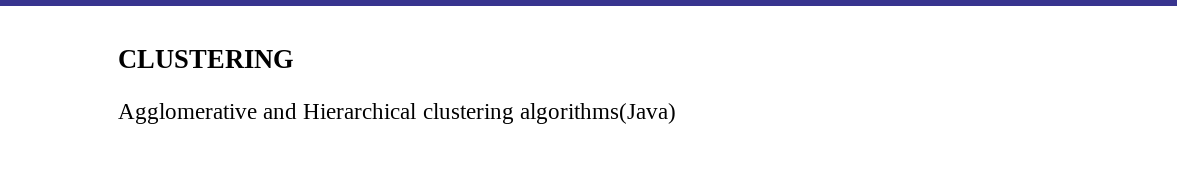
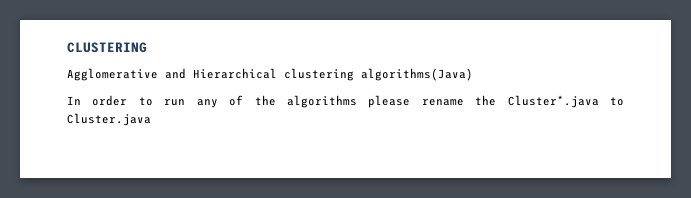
+ In order to run any of the algorithms please rename the Cluster*.java to Cluster.java

